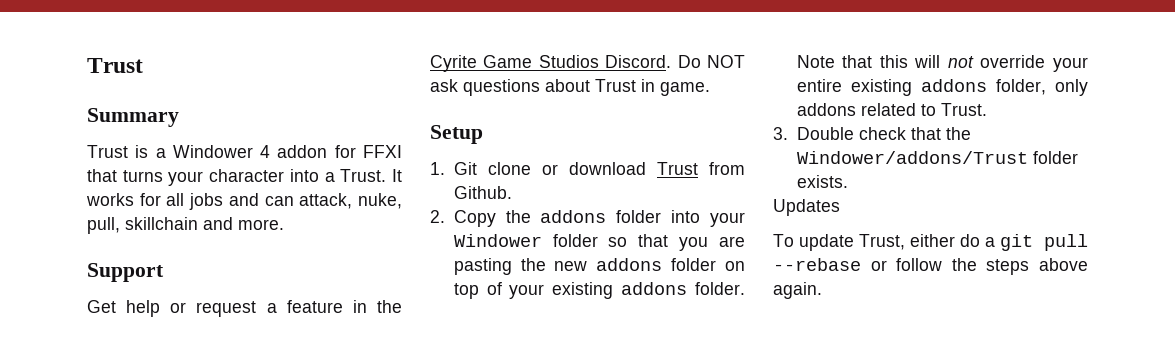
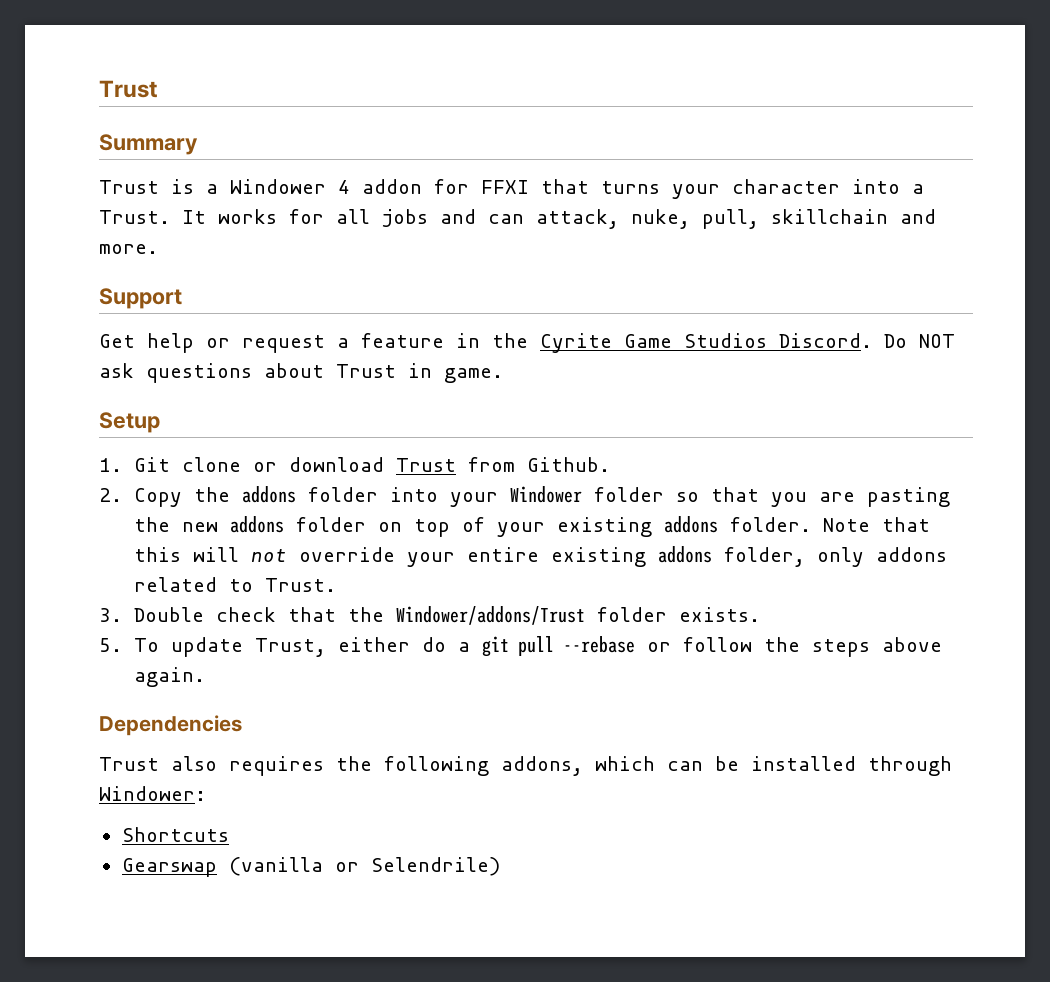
- Updates
- To update Trust, either do a git pull --rebase or follow the steps above again.
+ 5. To update Trust, either do a git pull --rebase or follow the steps above again.
+ Dependencies
+ Trust also requires the following addons, which can be installed through Windower:
+ Shortcuts
+ Gearswap (vanilla or Selendrile)

